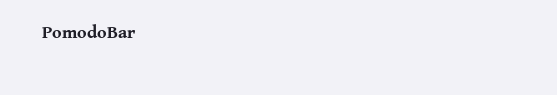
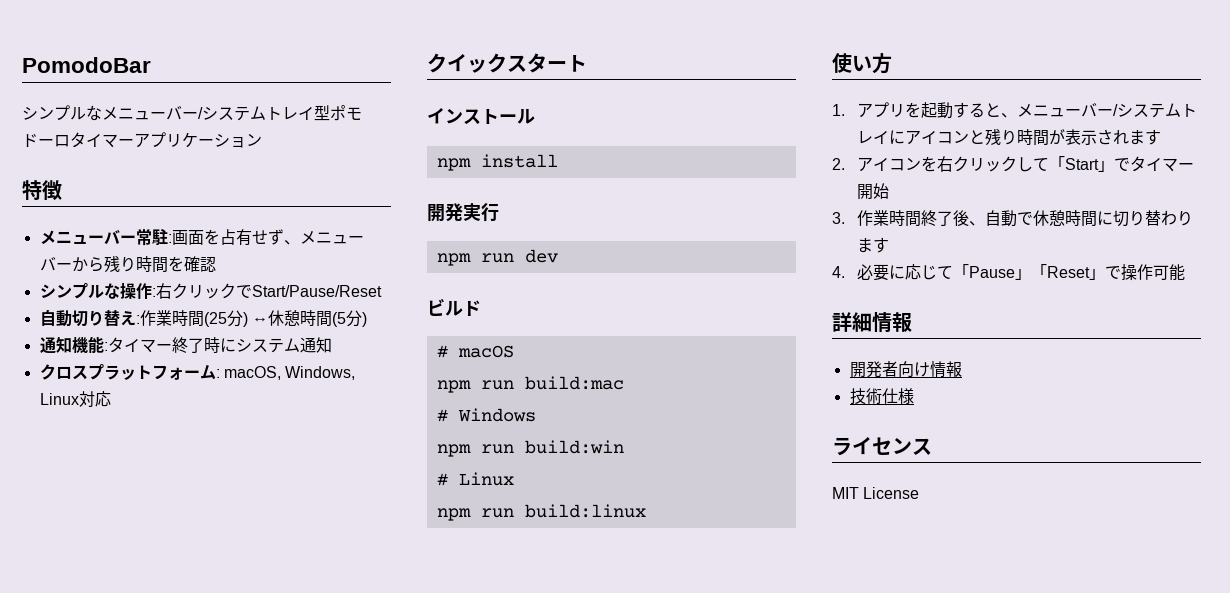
+ シンプルなメニューバー/システムトレイ型ポモドーロタイマーアプリケーション
+ 特徴
+ メニューバー常駐:画面を占有せず、メニューバーから残り時間を確認
+ シンプルな操作:右クリックでStart/Pause/Reset
+ 自動切り替え:作業時間(25分) ↔休憩時間(5分)
+ 通知機能:タイマー終了時にシステム通知
+ クロスプラットフォーム: macOS, Windows, Linux対応
+ クイックスタート
+ インストール
+ npm install
+ 開発実行
+ npm run dev
+ ビルド
+ # macOS
+ npm run build:mac
+ # Windows
+ npm run build:win
+ # Linux
+ npm run build:linux
+ 使い方
+ 1.アプリを起動すると、メニューバー/システムトレイにアイコンと残り時間が表示されます
+ 2.アイコンを右クリックして「Start」でタイマー開始
+ 3.作業時間終了後、自動で休憩時間に切り替わります
+ 4.必要に応じて「Pause」「Reset」で操作可能
+ 詳細情報
+ 開発者向け情報
+ 技術仕様
+ ライセンス
+ MIT License

